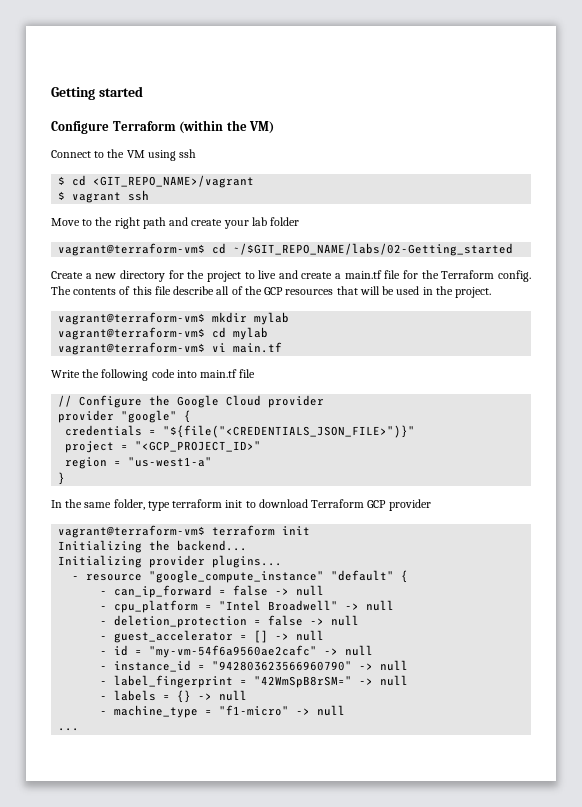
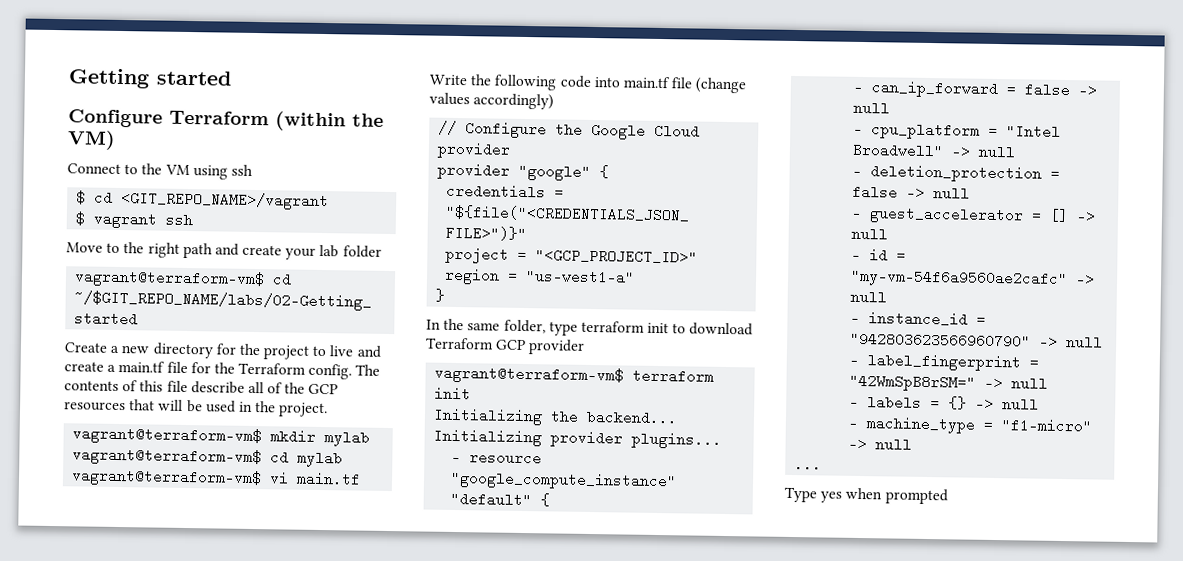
- Write the following code into main.tf file
+ Write the following code into main.tf file (change values accordingly)
+ Type yes when prompted

